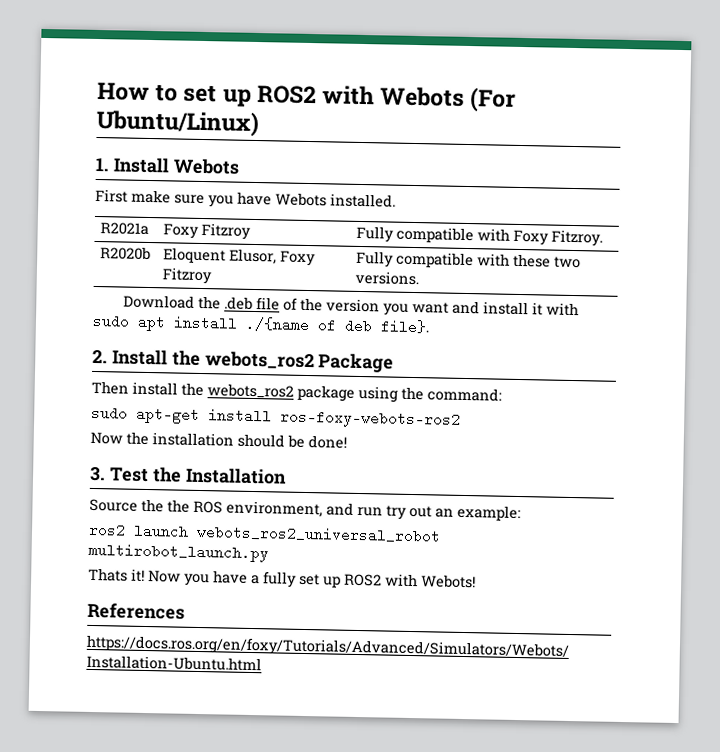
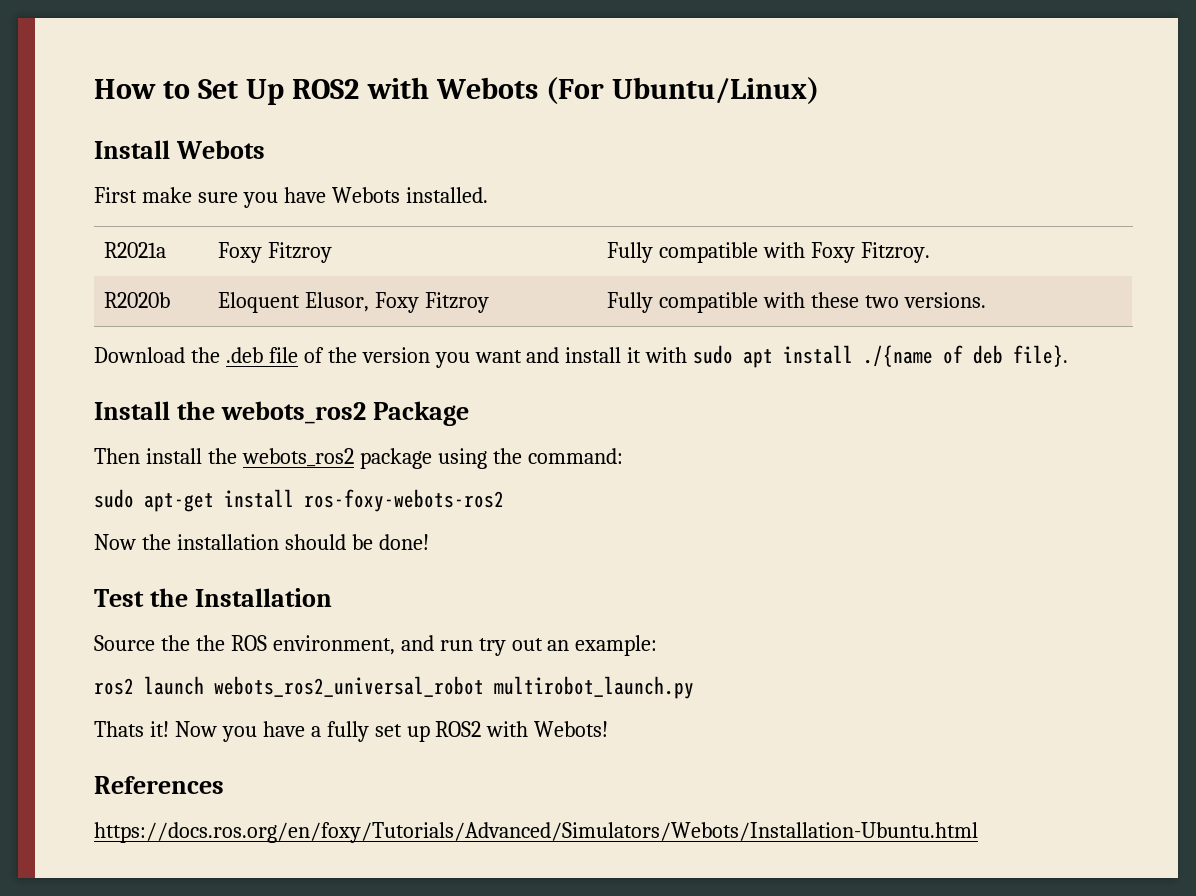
- How to set up ROS2 with Webots (For Ubuntu/Linux)
+ How to Set Up ROS2 with Webots (For Ubuntu/Linux)
- 1. Install Webots
+ Install Webots
- 2. Install the webots_ros2 Package
+ Install the webots_ros2 Package
- 3. Test the Installation
+ Test the Installation

